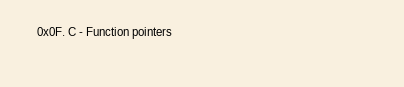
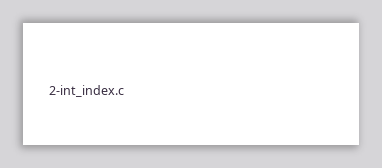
- 0x0F. C - Function pointers
+ 2-int_index.c

